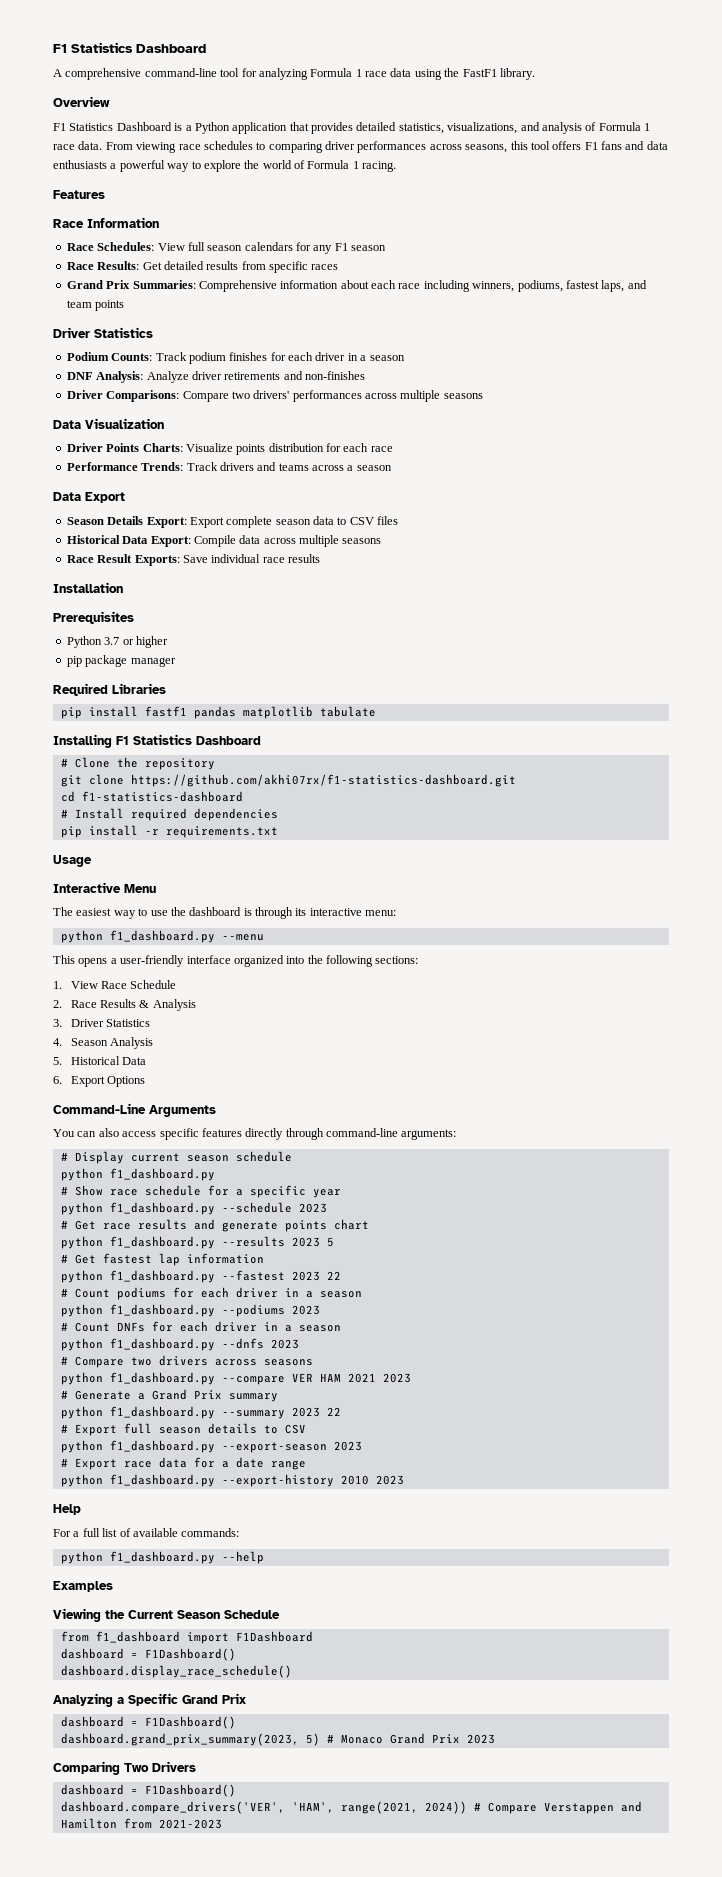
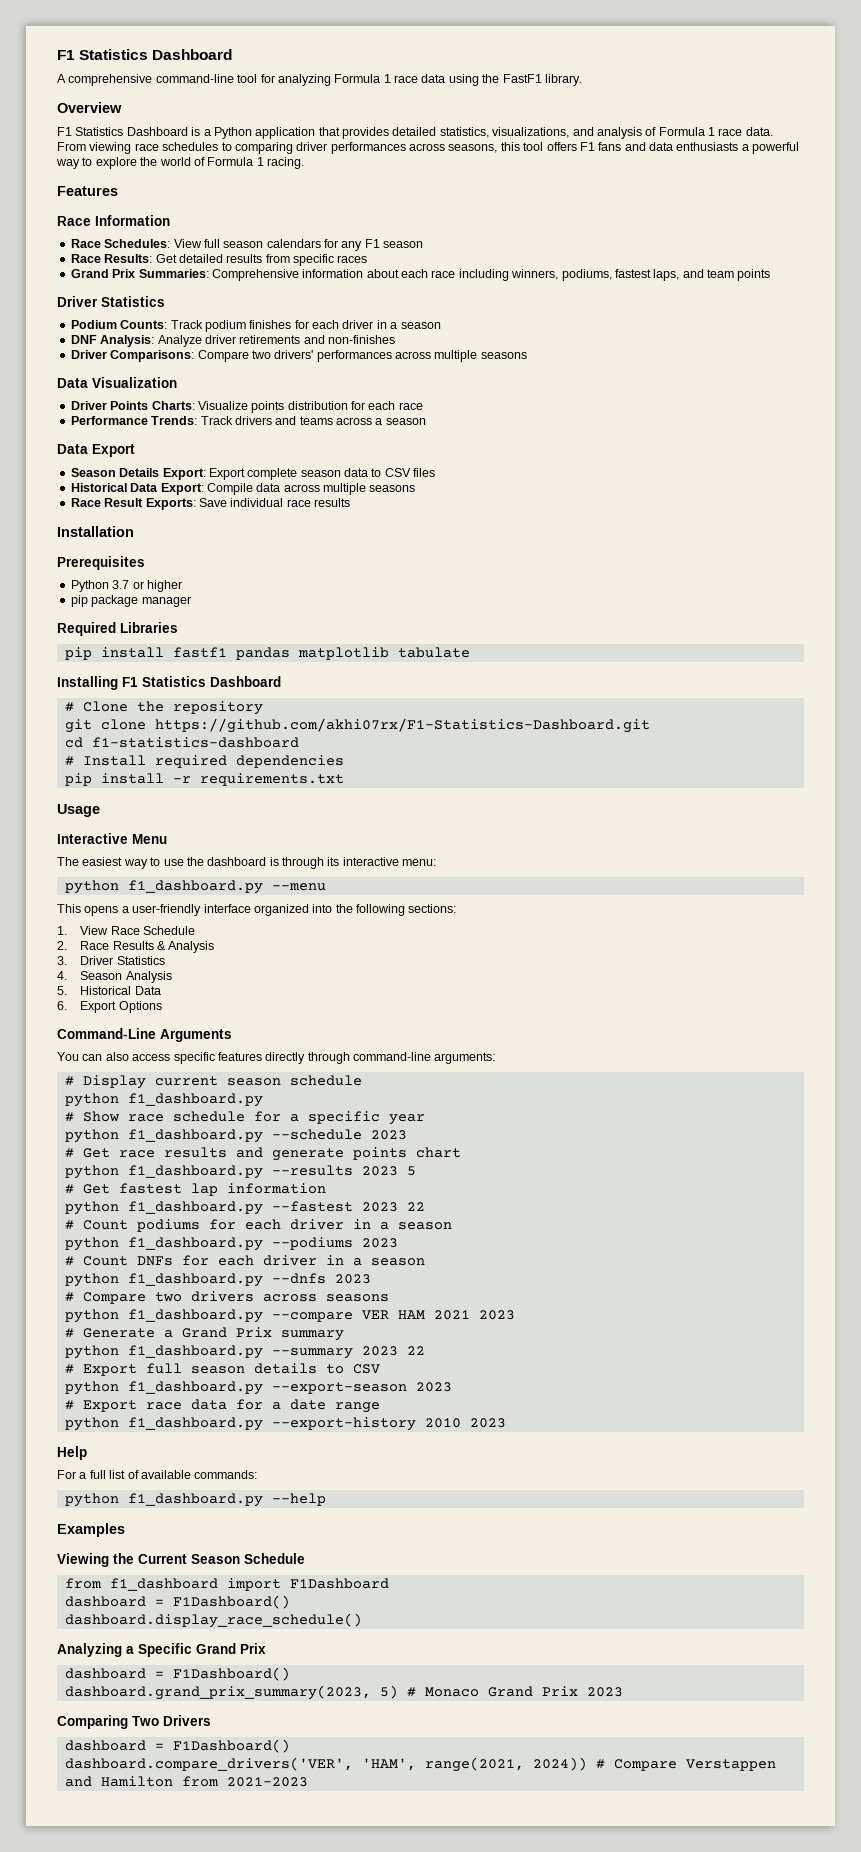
- git clone https://github.com/akhi07rx/f1-statistics-dashboard.git
+ git clone https://github.com/akhi07rx/F1-Statistics-Dashboard.git

